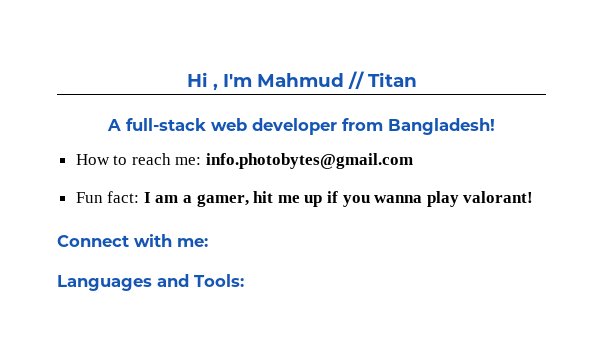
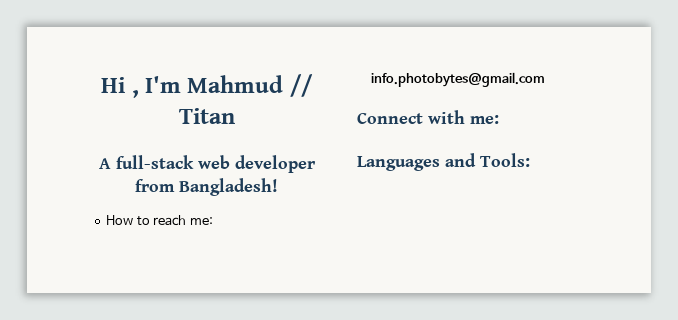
- Fun fact: I am a gamer, hit me up if you wanna play valorant!

